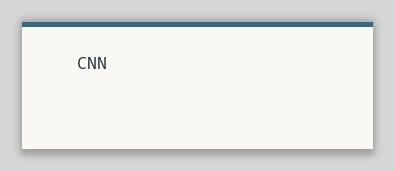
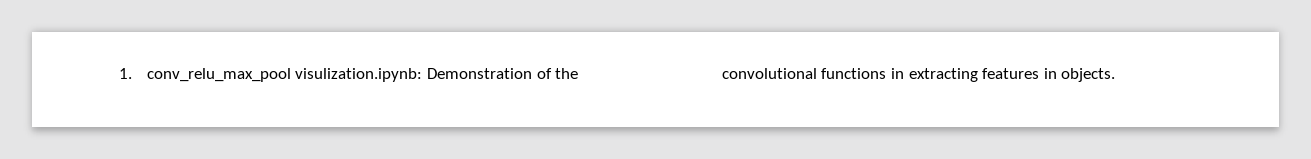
- CNN
+ 1. conv_relu_max_pool visulization.ipynb: Demonstration of the convolutional functions in extracting features in objects.

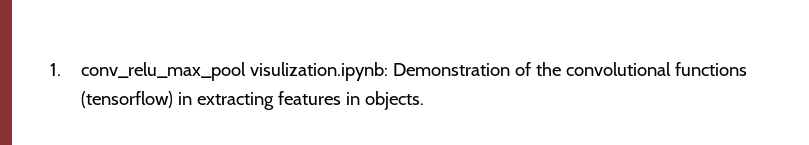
- 1. conv_relu_max_pool visulization.ipynb: Demonstration of the convolutional functions in extracting features in objects.
+ 1. conv_relu_max_pool visulization.ipynb: Demonstration of the convolutional functions (tensorflow) in extracting features in objects.

